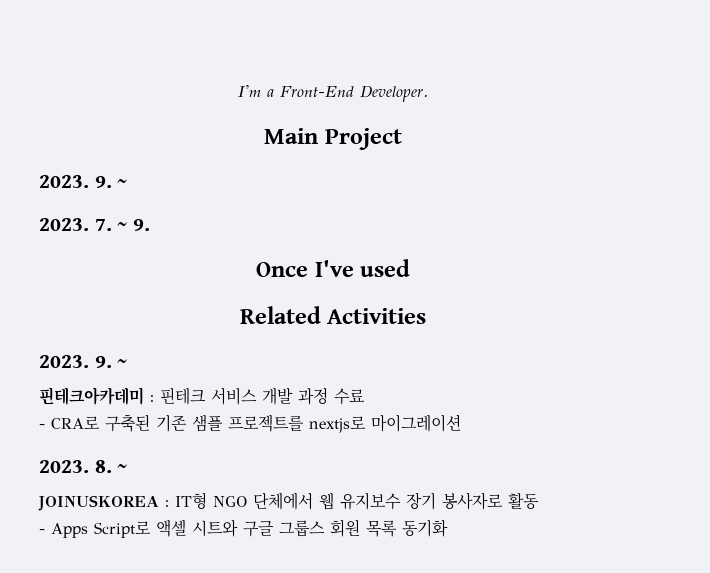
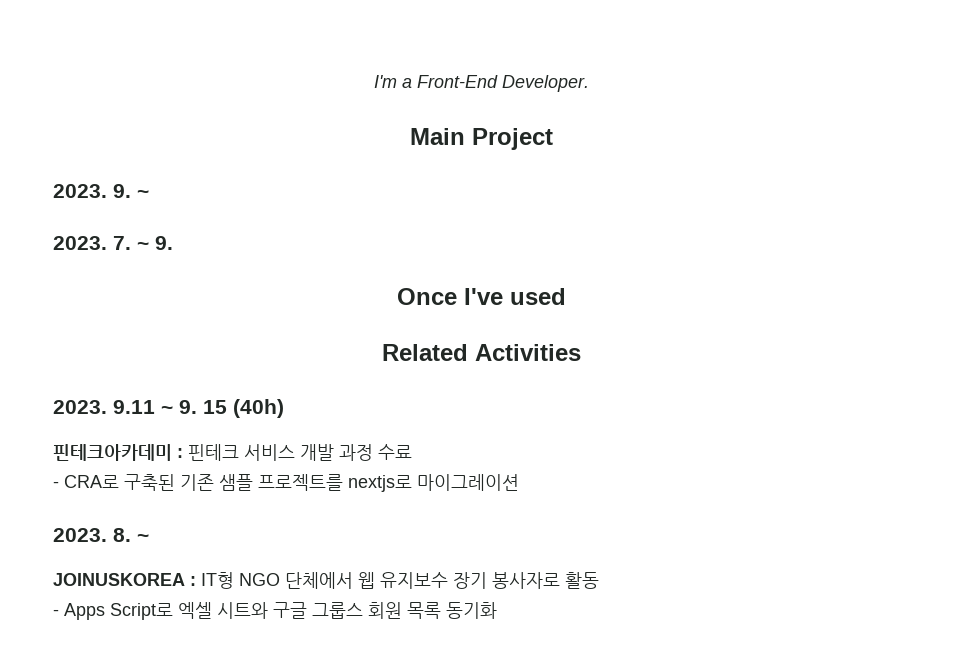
  Related Activities
- 2023. 9. ~
+ 2023. 9.11 ~ 9. 15 (40h)
- - Apps Script로 액셀 시트와 구글 그룹스 회원 목록 동기화
+ - Apps Script로 엑셀 시트와 구글 그룹스 회원 목록 동기화

